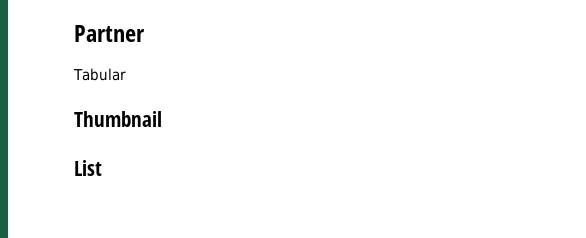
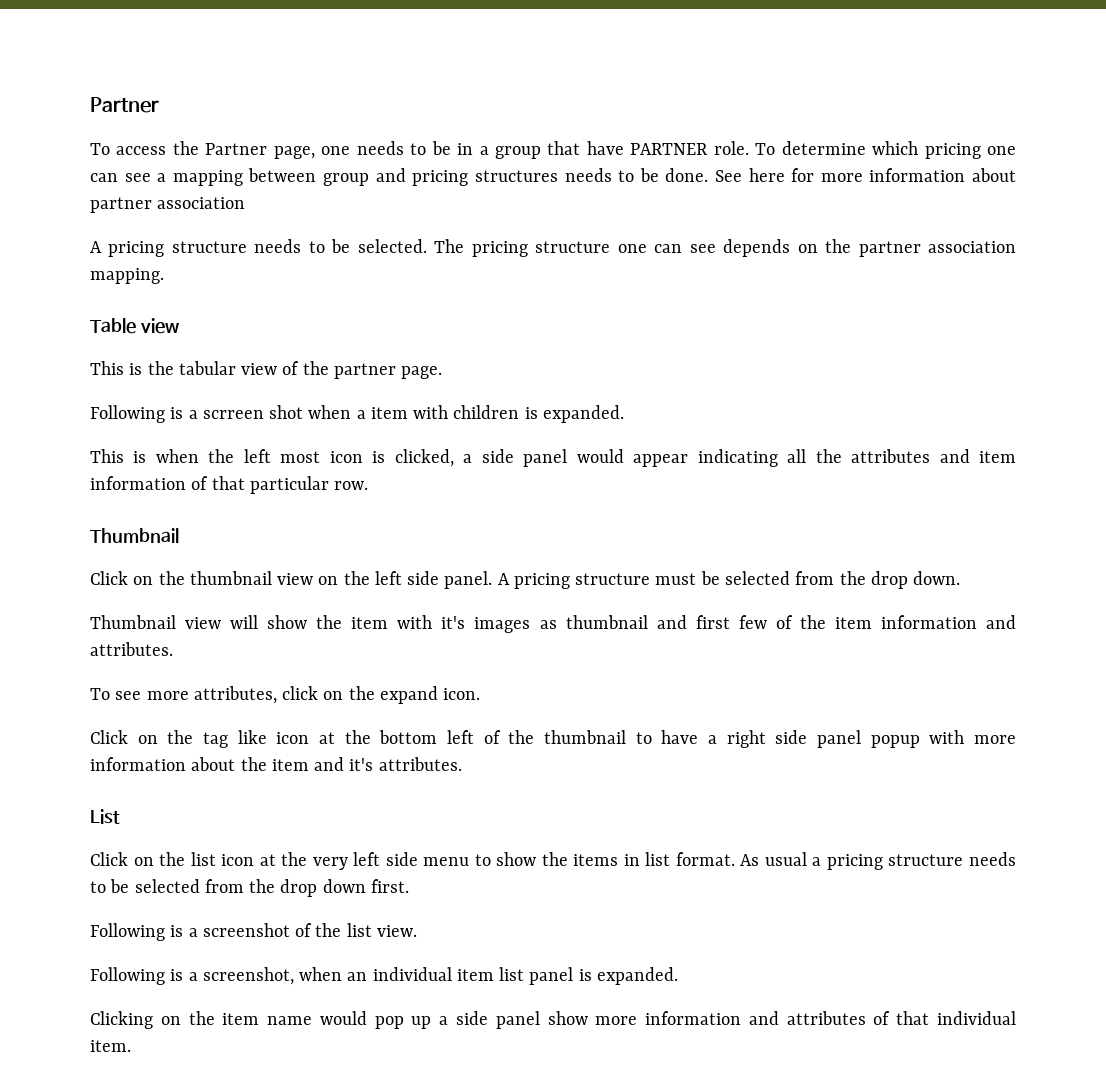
- Tabular
+ To access the Partner page, one needs to be in a group that have PARTNER role. To determine which pricing one can see a mapping between group and pricing structures needs to be done. See here for more information about partner association
+ A pricing structure needs to be selected. The pricing structure one can see depends on the partner association mapping.
+ Table view
+ This is the tabular view of the partner page.
+ Following is a scrreen shot when a item with children is expanded.
+ This is when the left most icon is clicked, a side panel would appear indicating all the attributes and item information of that particular row.
  Thumbnail
+ Click on the thumbnail view on the left side panel. A pricing structure must be selected from the drop down.
+ Thumbnail view will show the item with it's images as thumbnail and first few of the item information and attributes.
+ To see more attributes, click on the expand icon.
+ Click on the tag like icon at the bottom left of the thumbnail to have a right side panel popup with more information about the item and it's attributes.
  List
+ Click on the list icon at the very left side menu to show the items in list format. As usual a pricing structure needs to be selected from the drop down first.
+ Following is a screenshot of the list view.
+ Following is a screenshot, when an individual item list panel is expanded.
+ Clicking on the item name would pop up a side panel show more information and attributes of that individual item.

